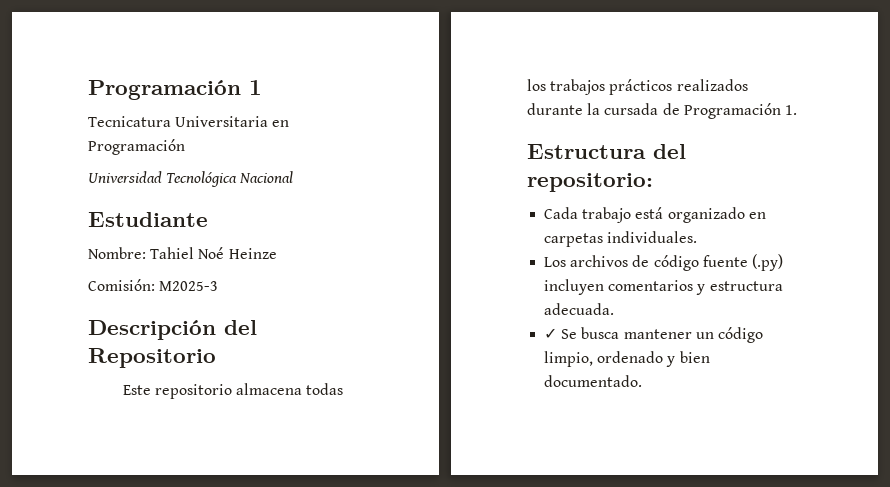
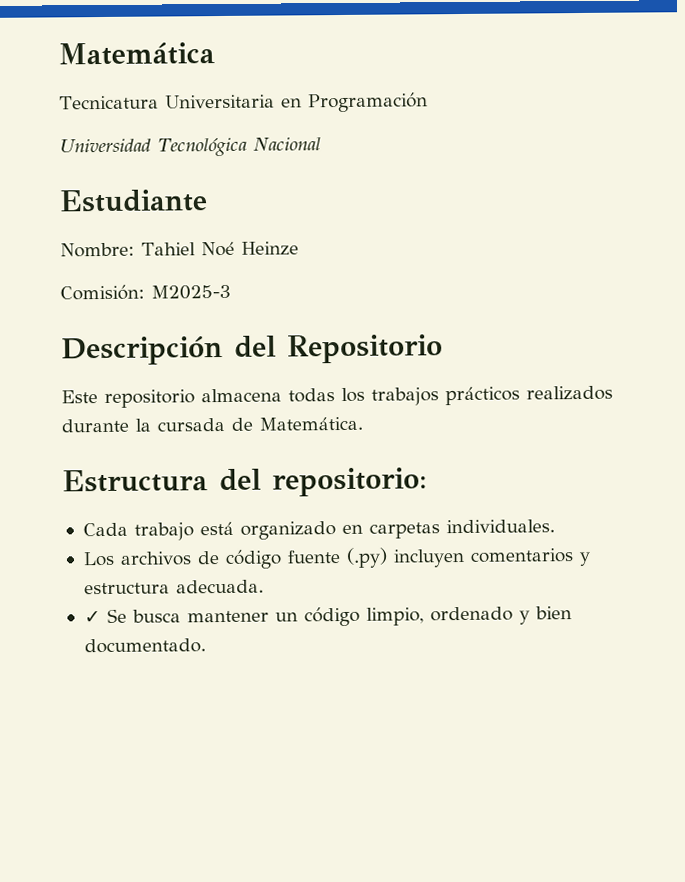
- Programación 1
+ Matemática
- Este repositorio almacena todas los trabajos prácticos realizados durante la cursada de Programación 1.
+ Este repositorio almacena todas los trabajos prácticos realizados durante la cursada de Matemática.

